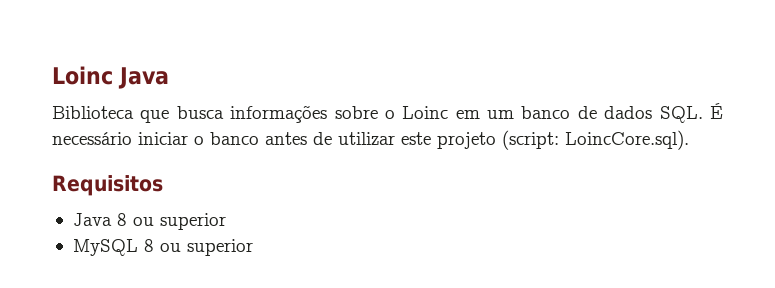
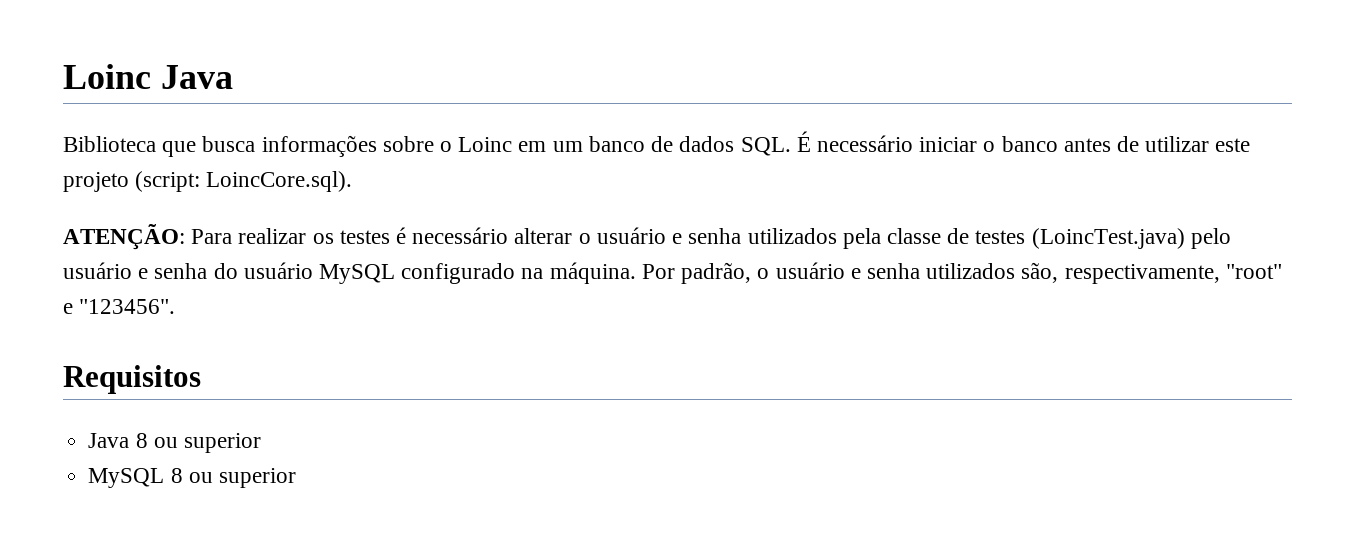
+ ATENÇÃO: Para realizar os testes é necessário alterar o usuário e senha utilizados pela classe de testes (LoincTest.java) pelo usuário e senha do usuário MySQL configurado na máquina. Por padrão, o usuário e senha utilizados são, respectivamente, "root" e "123456".

